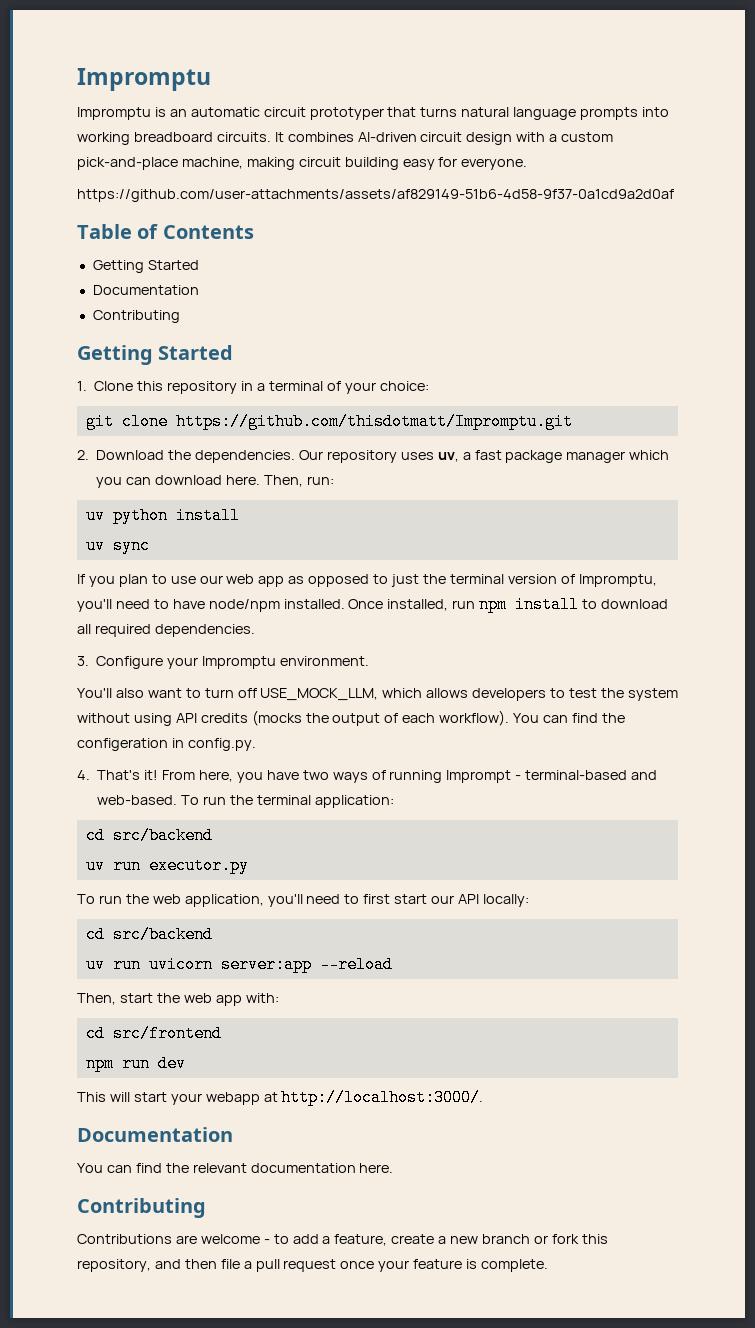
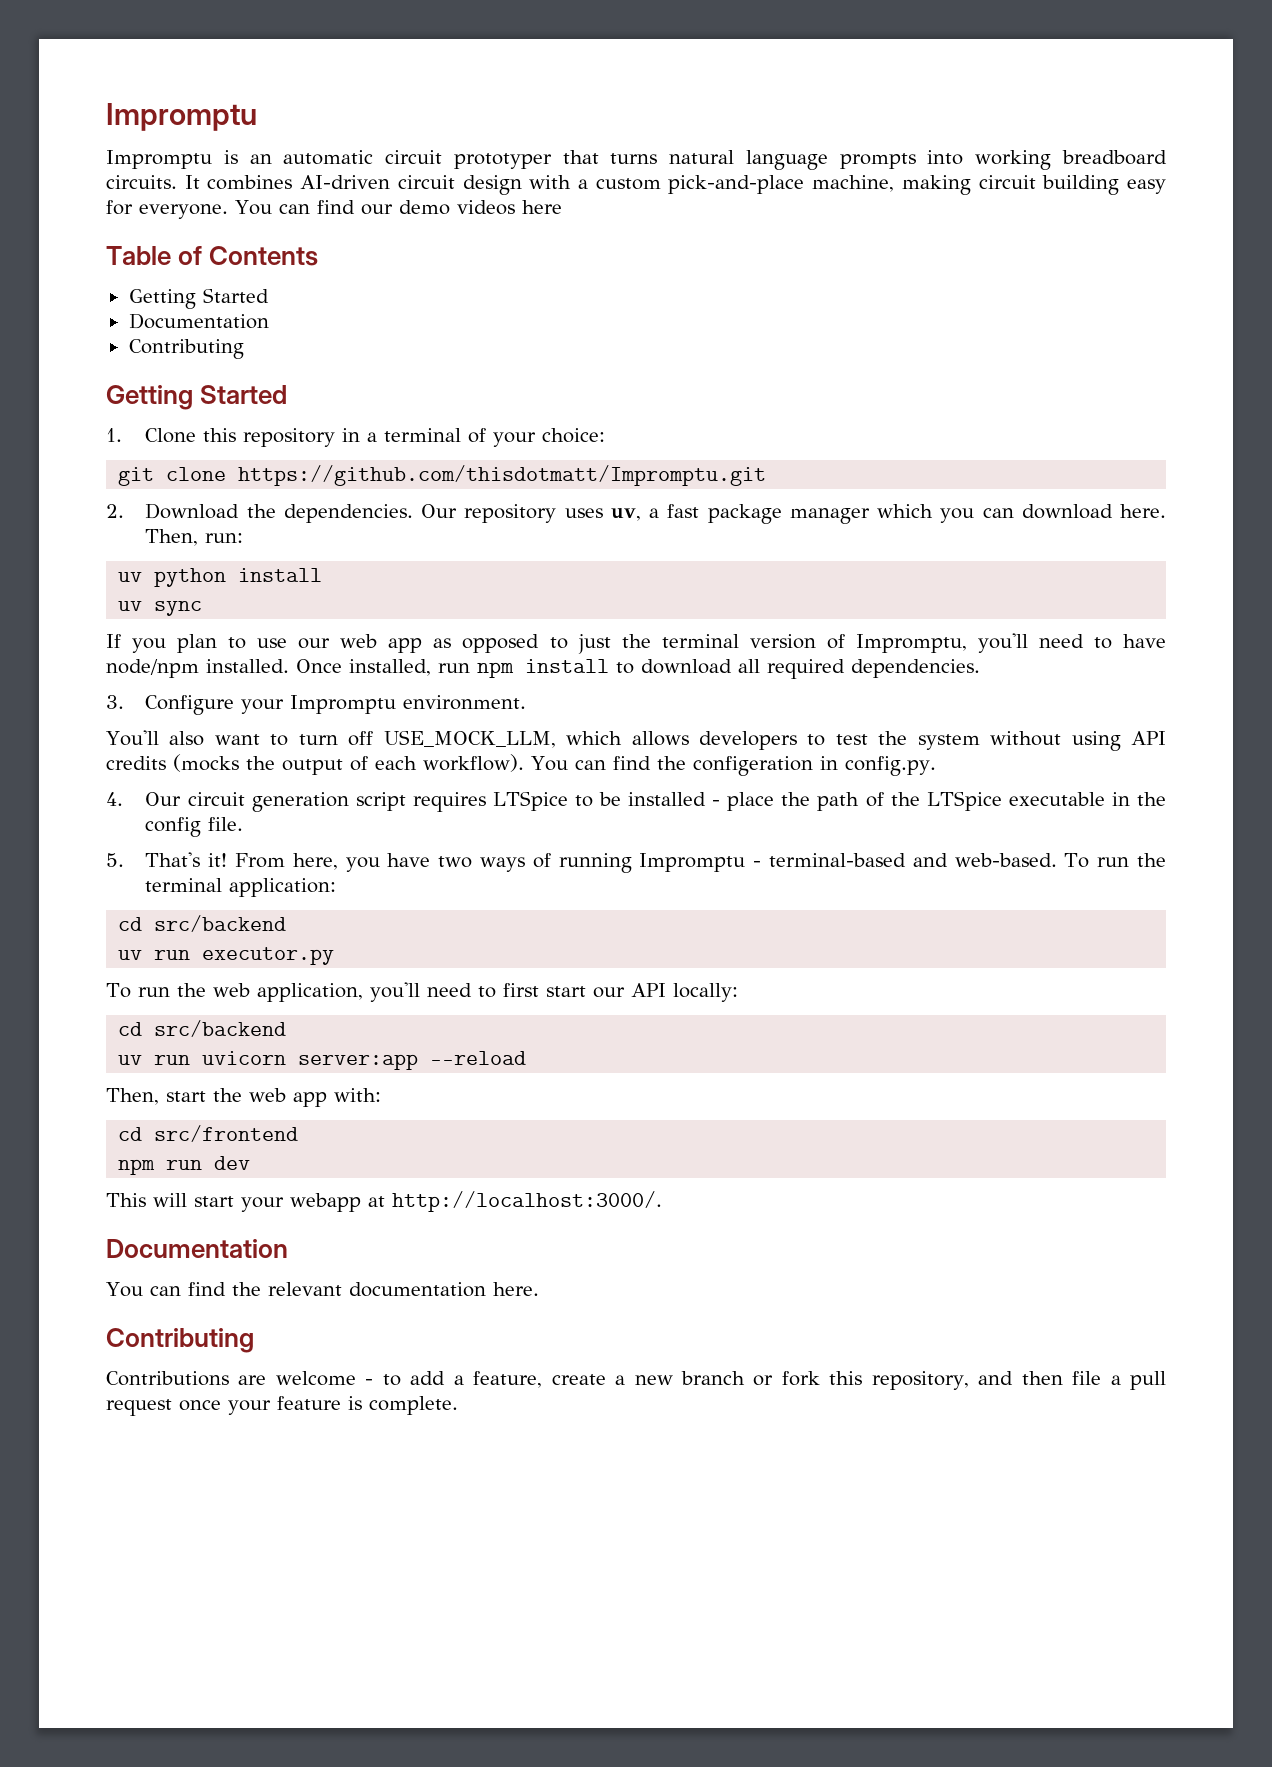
- It combines AI-driven circuit design with a custom pick-and-place machine, making circuit building easy for everyone.
- https://github.com/user-attachments/assets/af829149-51b6-4d58-9f37-0a1cd9a2d0af
+ It combines AI-driven circuit design with a custom pick-and-place machine, making circuit building easy for everyone. You can find our demo videos here
- 4. That's it!
+ 4. Our circuit generation script requires LTSpice to be installed - place the path of the LTSpice executable in the config file.
+ 5. That's it!
- From here, you have two ways of running Imprompt - terminal-based and web-based.
+ From here, you have two ways of running Impromptu - terminal-based and web-based.

